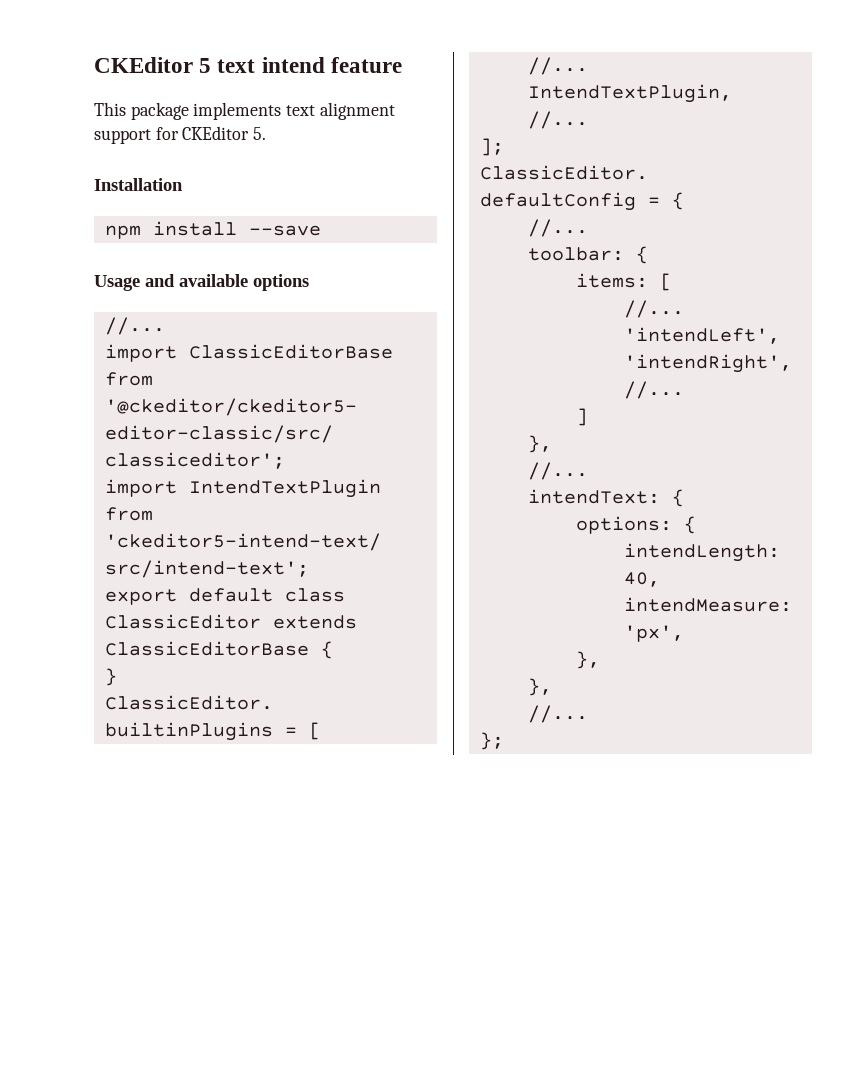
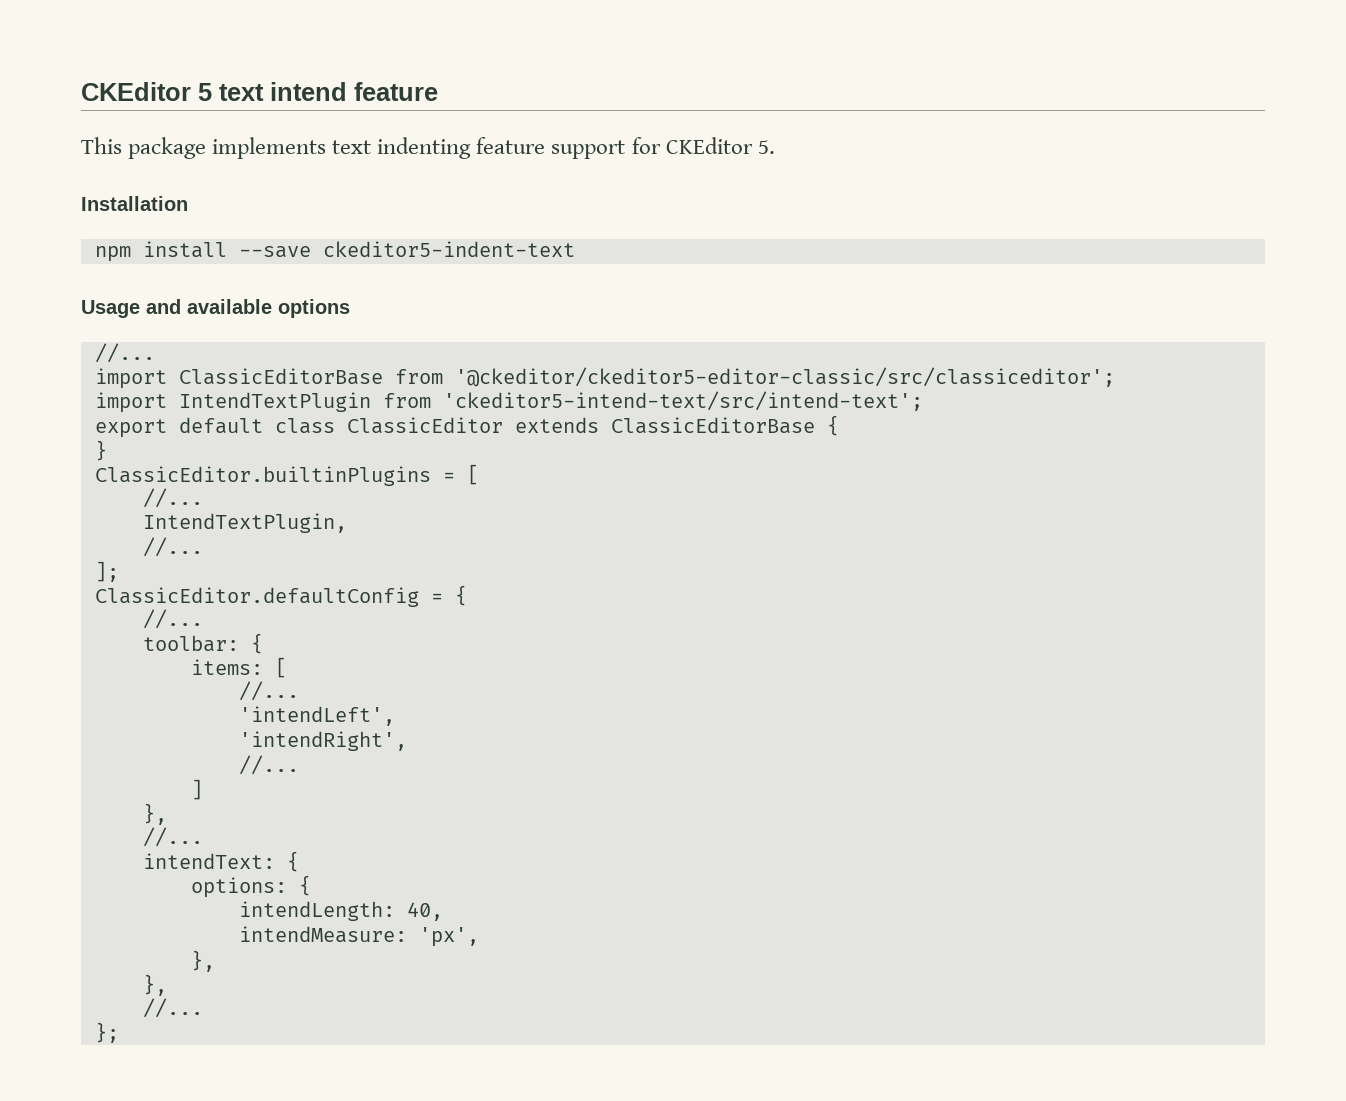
- This package implements text alignment support for CKEditor 5.
+ This package implements text indenting feature support for CKEditor 5.
- npm install --save
+ npm install --save ckeditor5-indent-text

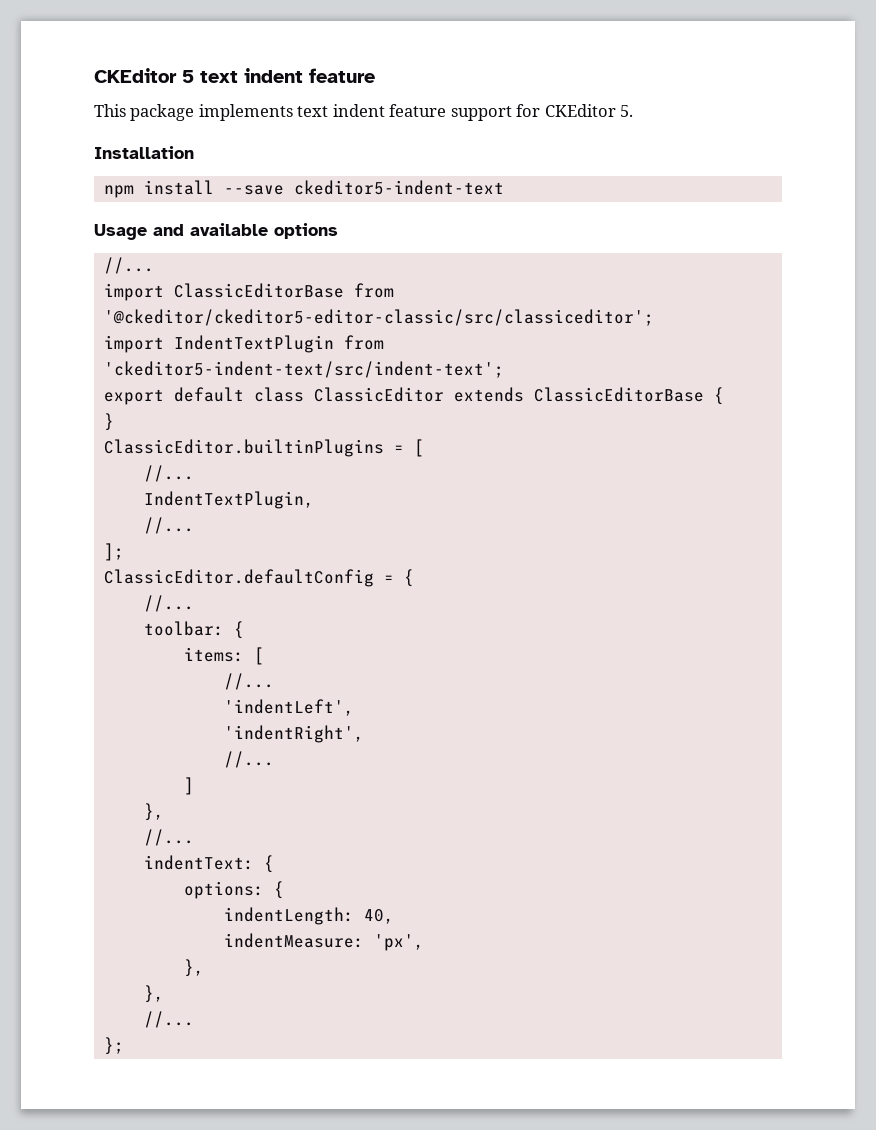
- CKEditor 5 text intend feature
+ CKEditor 5 text indent feature
- This package implements text indenting feature support for CKEditor 5.
+ This package implements text indent feature support for CKEditor 5.
- import IntendTextPlugin from 'ckeditor5-intend-text/src/intend-text';
+ import IndentTextPlugin from 'ckeditor5-indent-text/src/indent-text';
- IntendTextPlugin,
+ IndentTextPlugin,
- 'intendLeft',
- 'intendRight',
+ 'indentLeft',
+ 'indentRight',
- intendText: {
+ indentText: {
- intendLength: 40,
+ indentLength: 40,
- intendMeasure: 'px',
+ indentMeasure: 'px',

